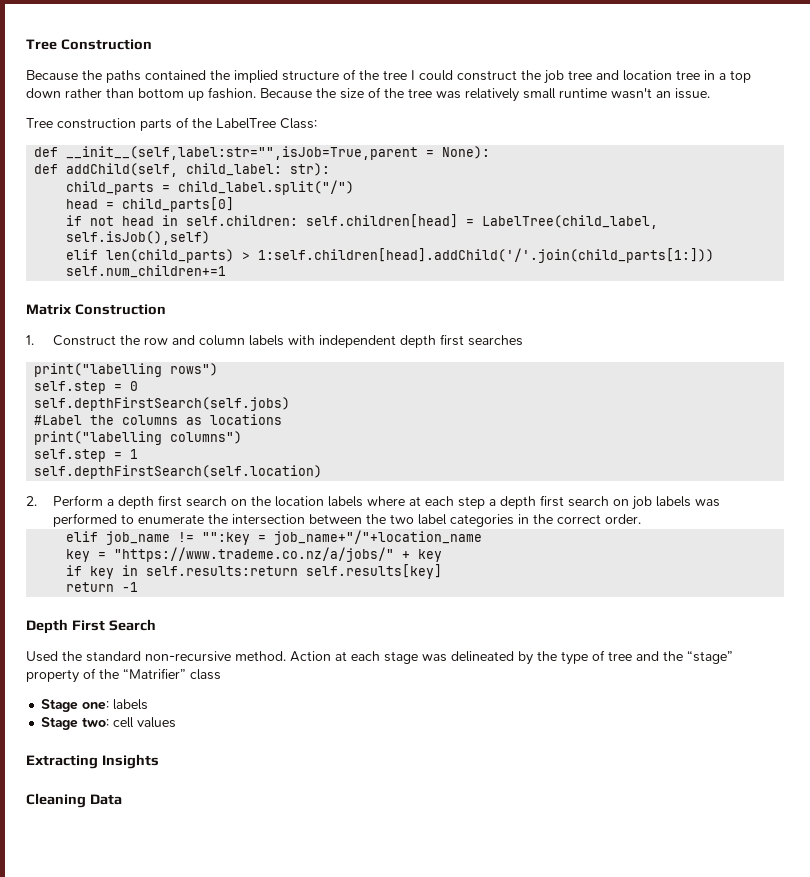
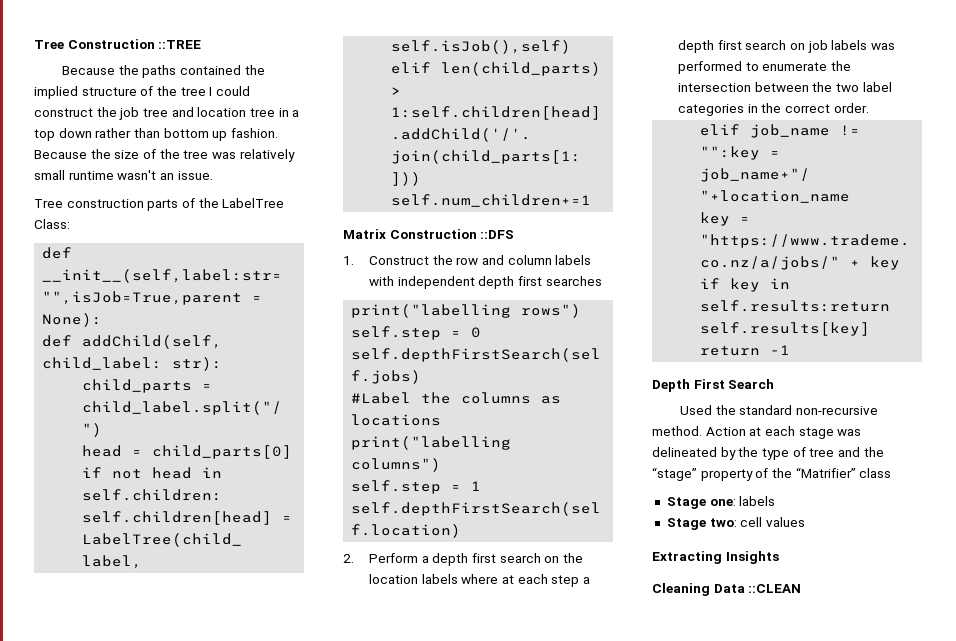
- Tree Construction
+ Tree Construction ::TREE
- Matrix Construction
+ Matrix Construction ::DFS
- Cleaning Data
+ Cleaning Data ::CLEAN

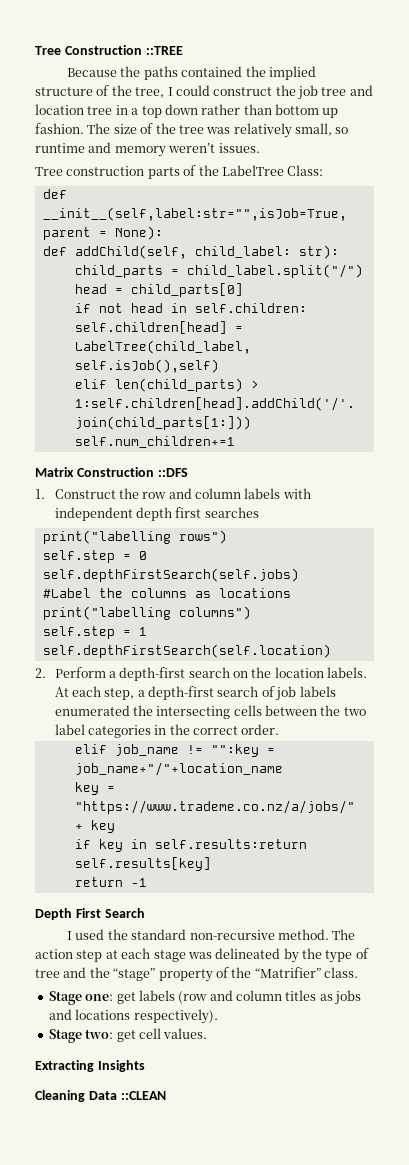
- Because the paths contained the implied structure of the tree I could construct the job tree and location tree in a top down rather than bottom up fashion.
+ Because the paths contained the implied structure of the tree, I could construct the job tree and location tree in a top down rather than bottom up fashion.
- Because the size of the tree was relatively small runtime wasn't an issue.
+ The size of the tree was relatively small, so runtime and memory weren’t issues.
- 2. Perform a depth first search on the location labels where at each step a depth first search on job labels was performed to enumerate the intersection between the two label categories in the correct order.
+ 2. Perform a depth-first search on the location labels. At each step, a depth-first search of job labels enumerated the intersecting cells between the two label categories in the correct order.
- Used the standard non-recursive method.
+ I used the standard non-recursive method.
- Action at each stage was delineated by the type of tree and the “stage” property of the “Matrifier” class
+ The action step at each stage was delineated by the type of tree and the “stage” property of the “Matrifier” class.
- Stage one: labels
+ Stage one: get labels (row and column titles as jobs and locations respectively).
- Stage two: cell values
+ Stage two: get cell values.

